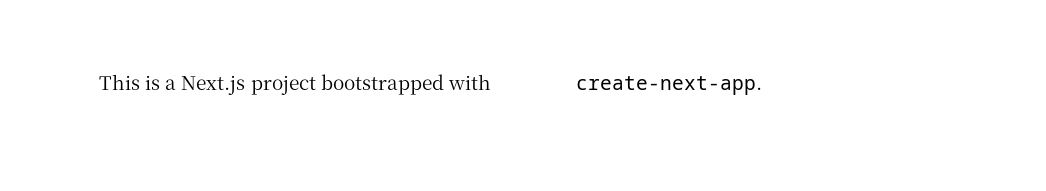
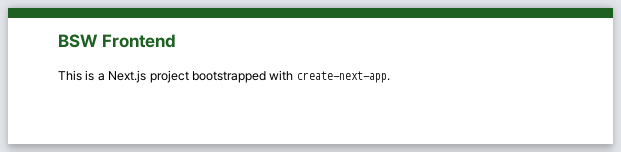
+ BSW Frontend

